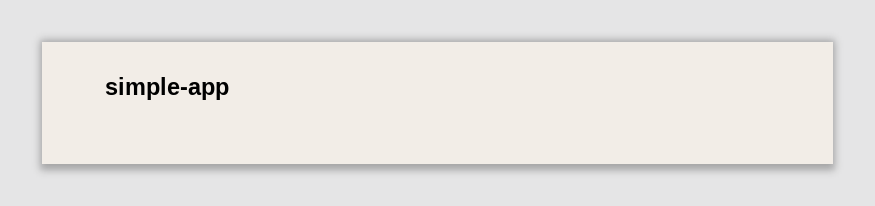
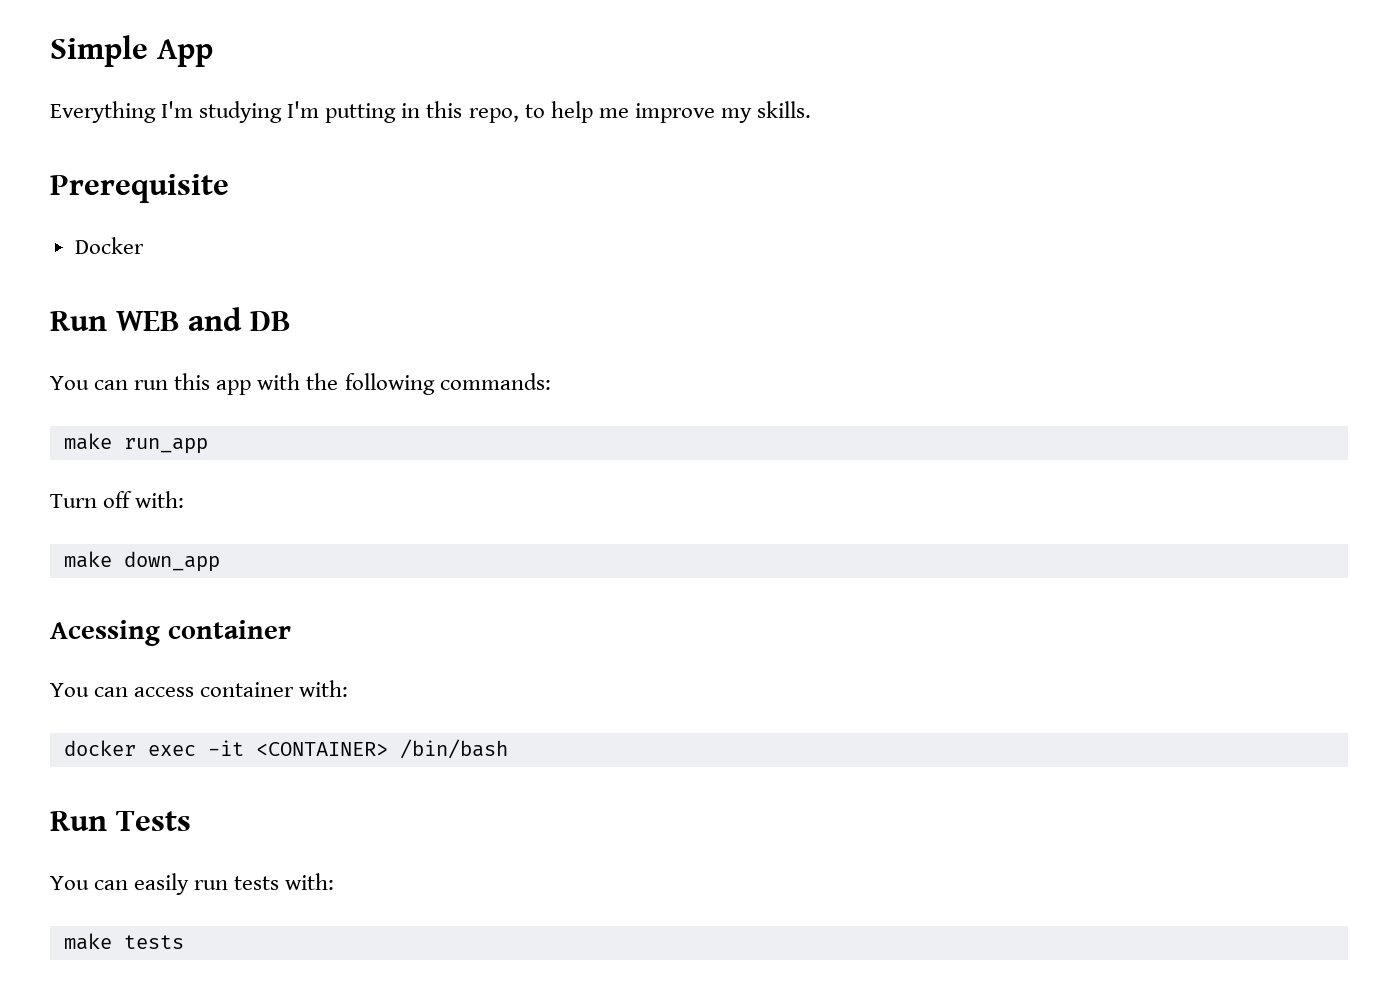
- simple-app
+ Simple App
+ Everything I'm studying I'm putting in this repo, to help me improve my skills.
+ Prerequisite
+ Docker
+ Run WEB and DB
+ You can run this app with the following commands:
+ make run_app
+ Turn off with:
+ make down_app
+ Acessing container
+ You can access container with:
+ docker exec -it <CONTAINER> /bin/bash
+ Run Tests
+ You can easily run tests with:
+ make tests

